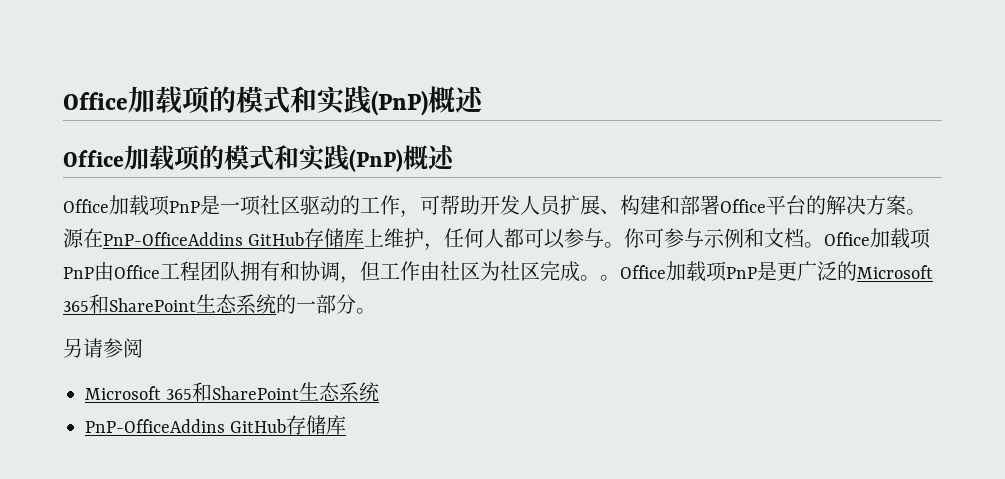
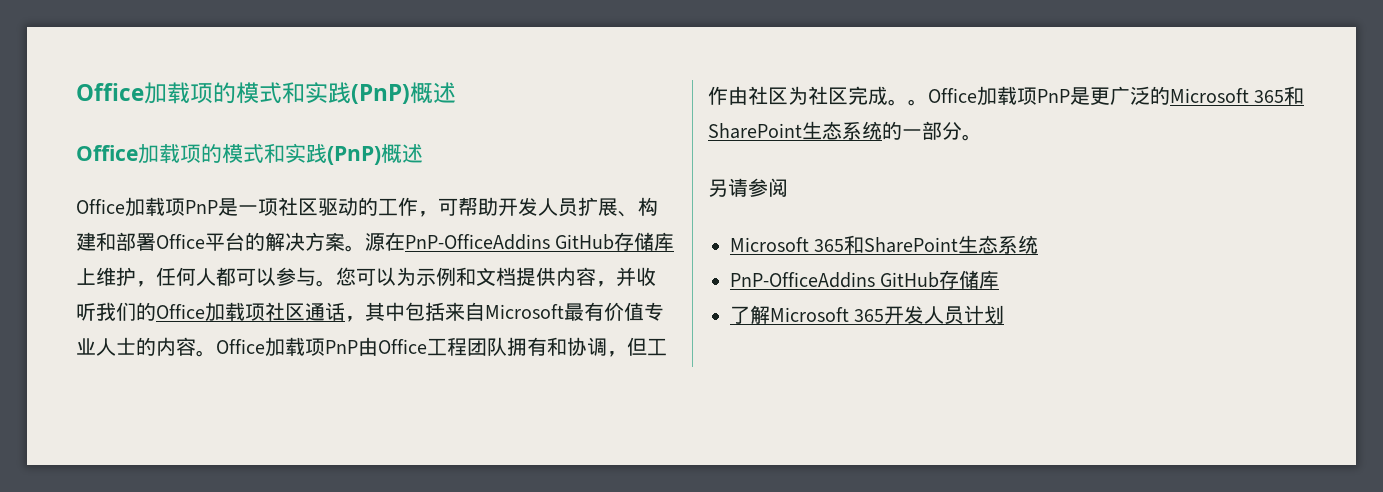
- 你可参与示例和文档。
+ 您可以为示例和文档提供内容，并收听我们的Office加载项社区通话，其中包括来自Microsoft最有价值专业人士的内容。
+ 了解Microsoft 365开发人员计划

